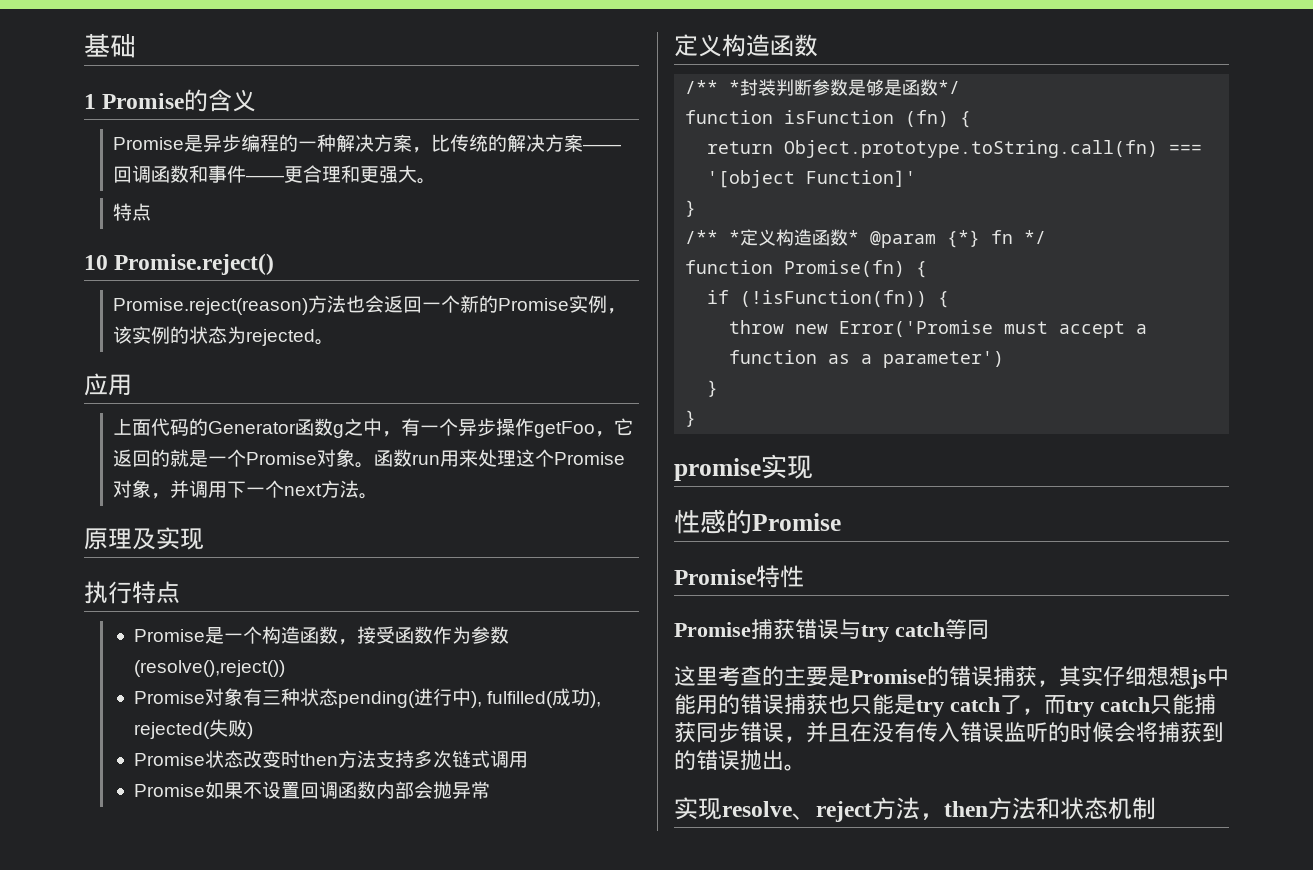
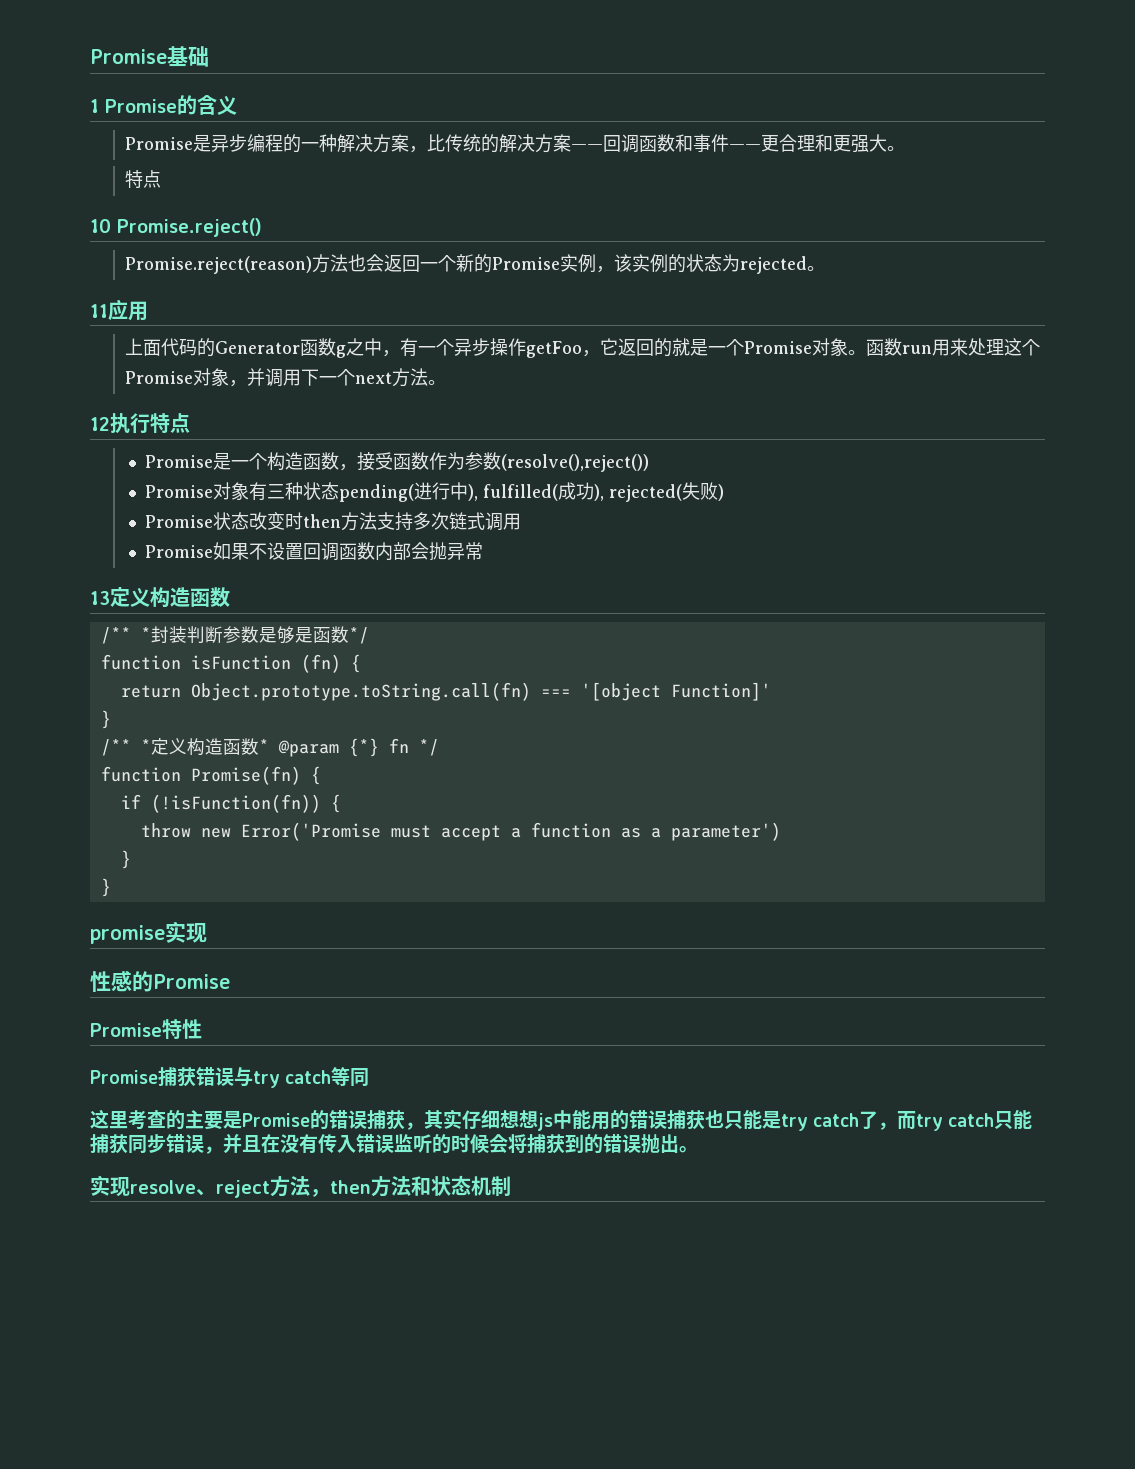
- 基础
+ Promise基础
- 应用
+ 11应用
- 原理及实现
- 执行特点
+ 12执行特点
  Promise如果不设置回调函数内部会抛异常
- 定义构造函数
+ 13定义构造函数

